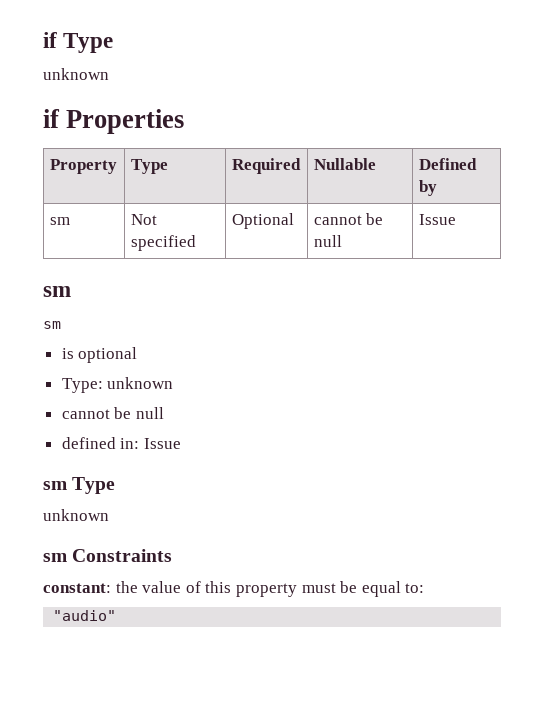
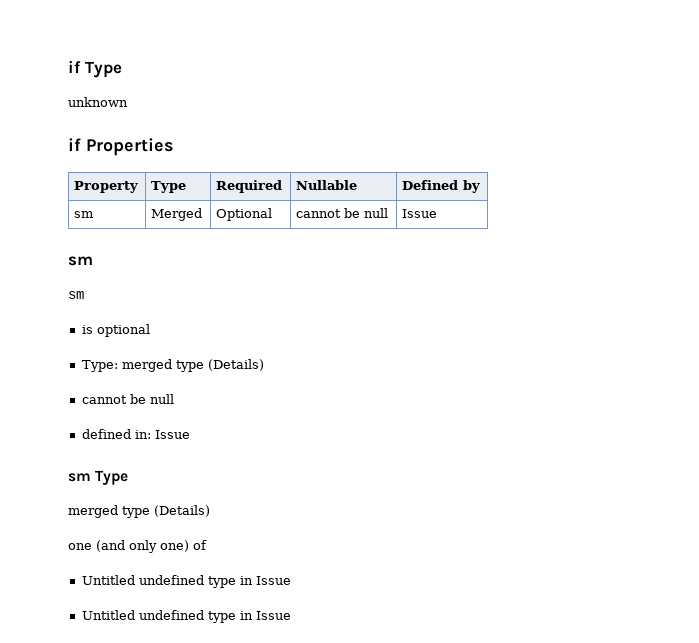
- sm | Not specified | Optional | cannot be null | Issue
+ sm | Merged | Optional | cannot be null | Issue
- Type: unknown
+ Type: merged type (Details)
  sm Type
- unknown
- sm Constraints
- constant: the value of this property must be equal to:
- "audio"
+ merged type (Details)
+ one (and only one) of
+ Untitled undefined type in Issue
+ Untitled undefined type in Issue

